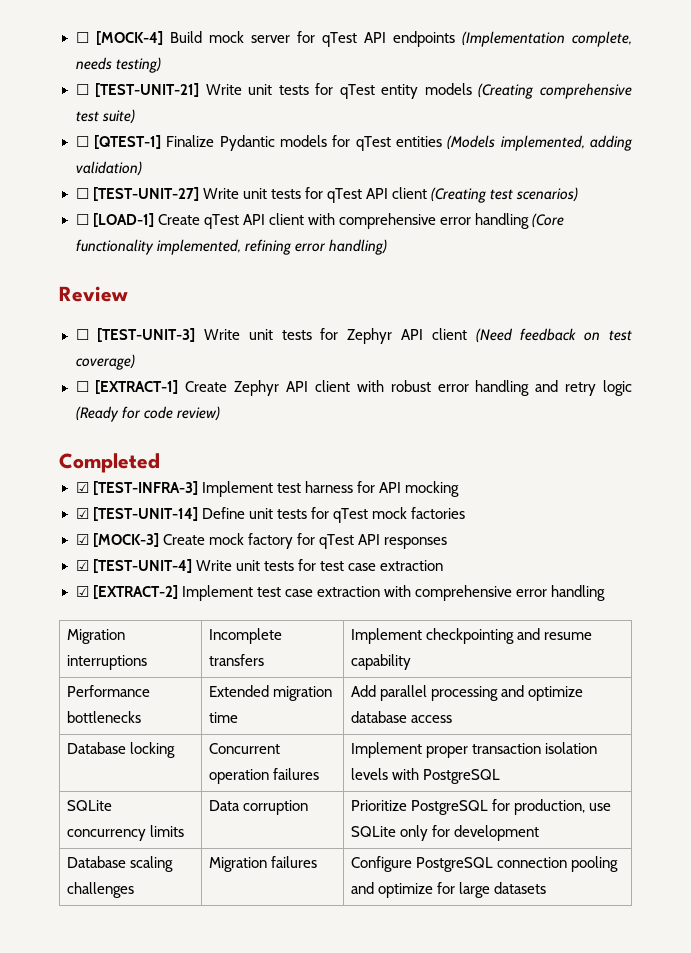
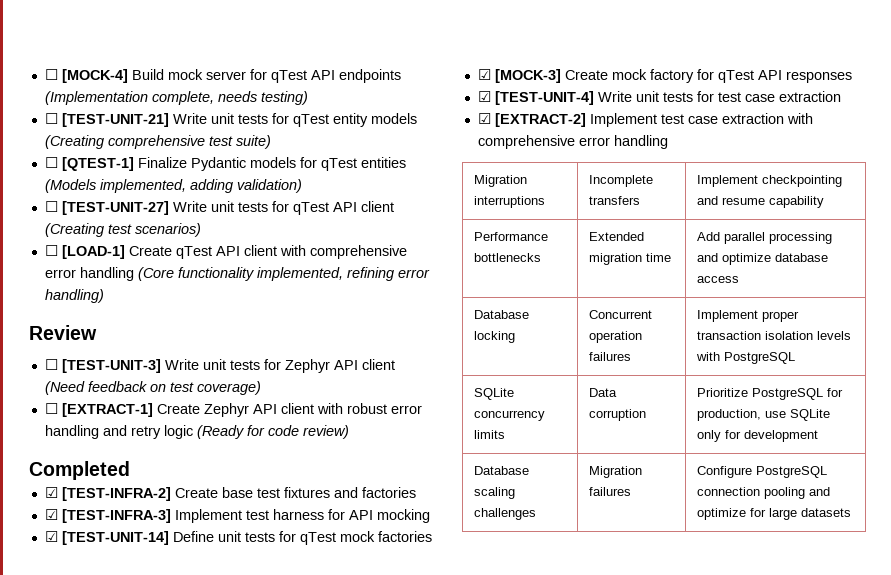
+ ☑ [TEST-INFRA-2] Create base test fixtures and factories

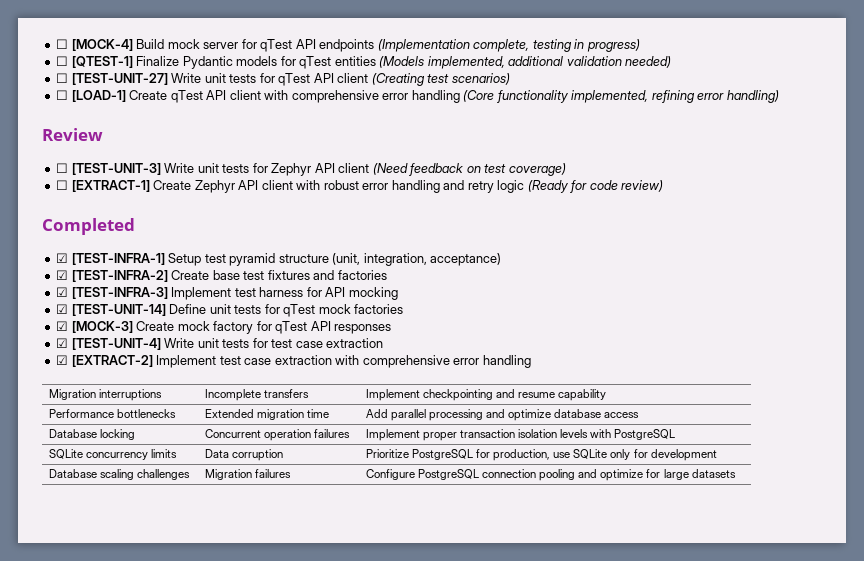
- ☐ [MOCK-4] Build mock server for qTest API endpoints (Implementation complete, needs testing)
- ☐ [TEST-UNIT-21] Write unit tests for qTest entity models (Creating comprehensive test suite)
+ ☐ [MOCK-4] Build mock server for qTest API endpoints (Implementation complete, testing in progress)
- ☐ [QTEST-1] Finalize Pydantic models for qTest entities (Models implemented, adding validation)
+ ☐ [QTEST-1] Finalize Pydantic models for qTest entities (Models implemented, additional validation needed)
+ ☑ [TEST-INFRA-1] Setup test pyramid structure (unit, integration, acceptance)

